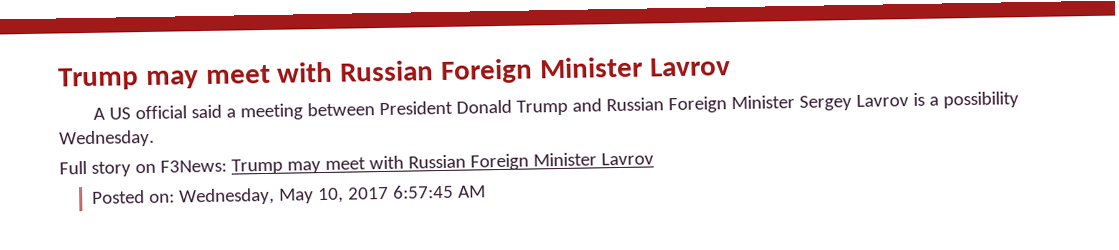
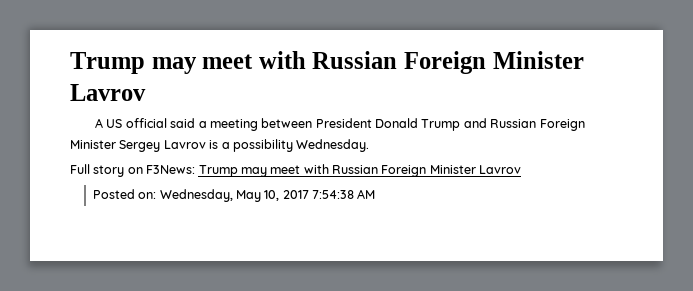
- Posted on: Wednesday, May 10, 2017 6:57:45 AM
+ Posted on: Wednesday, May 10, 2017 7:54:38 AM

